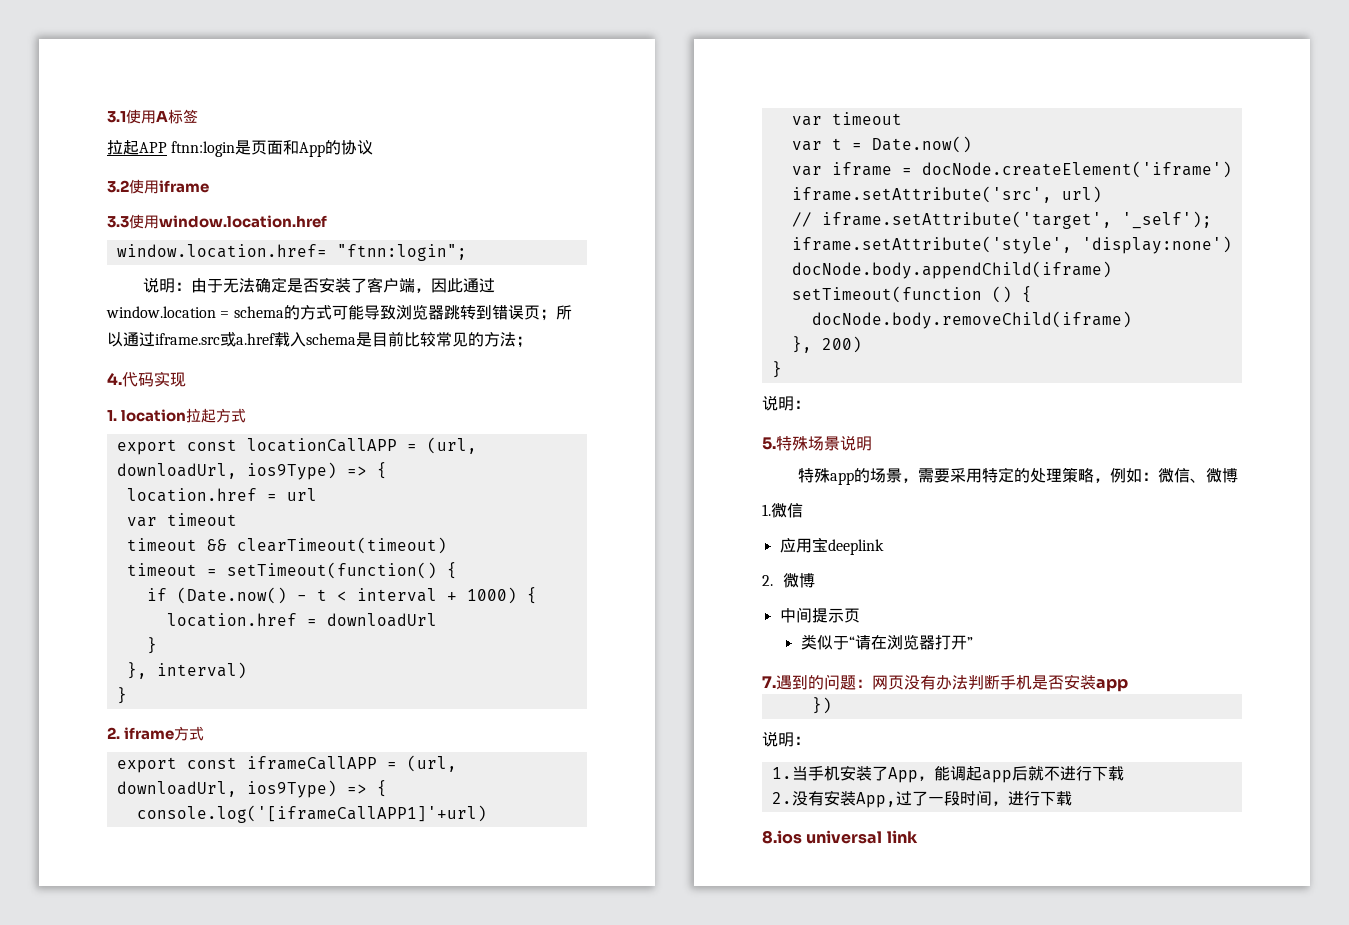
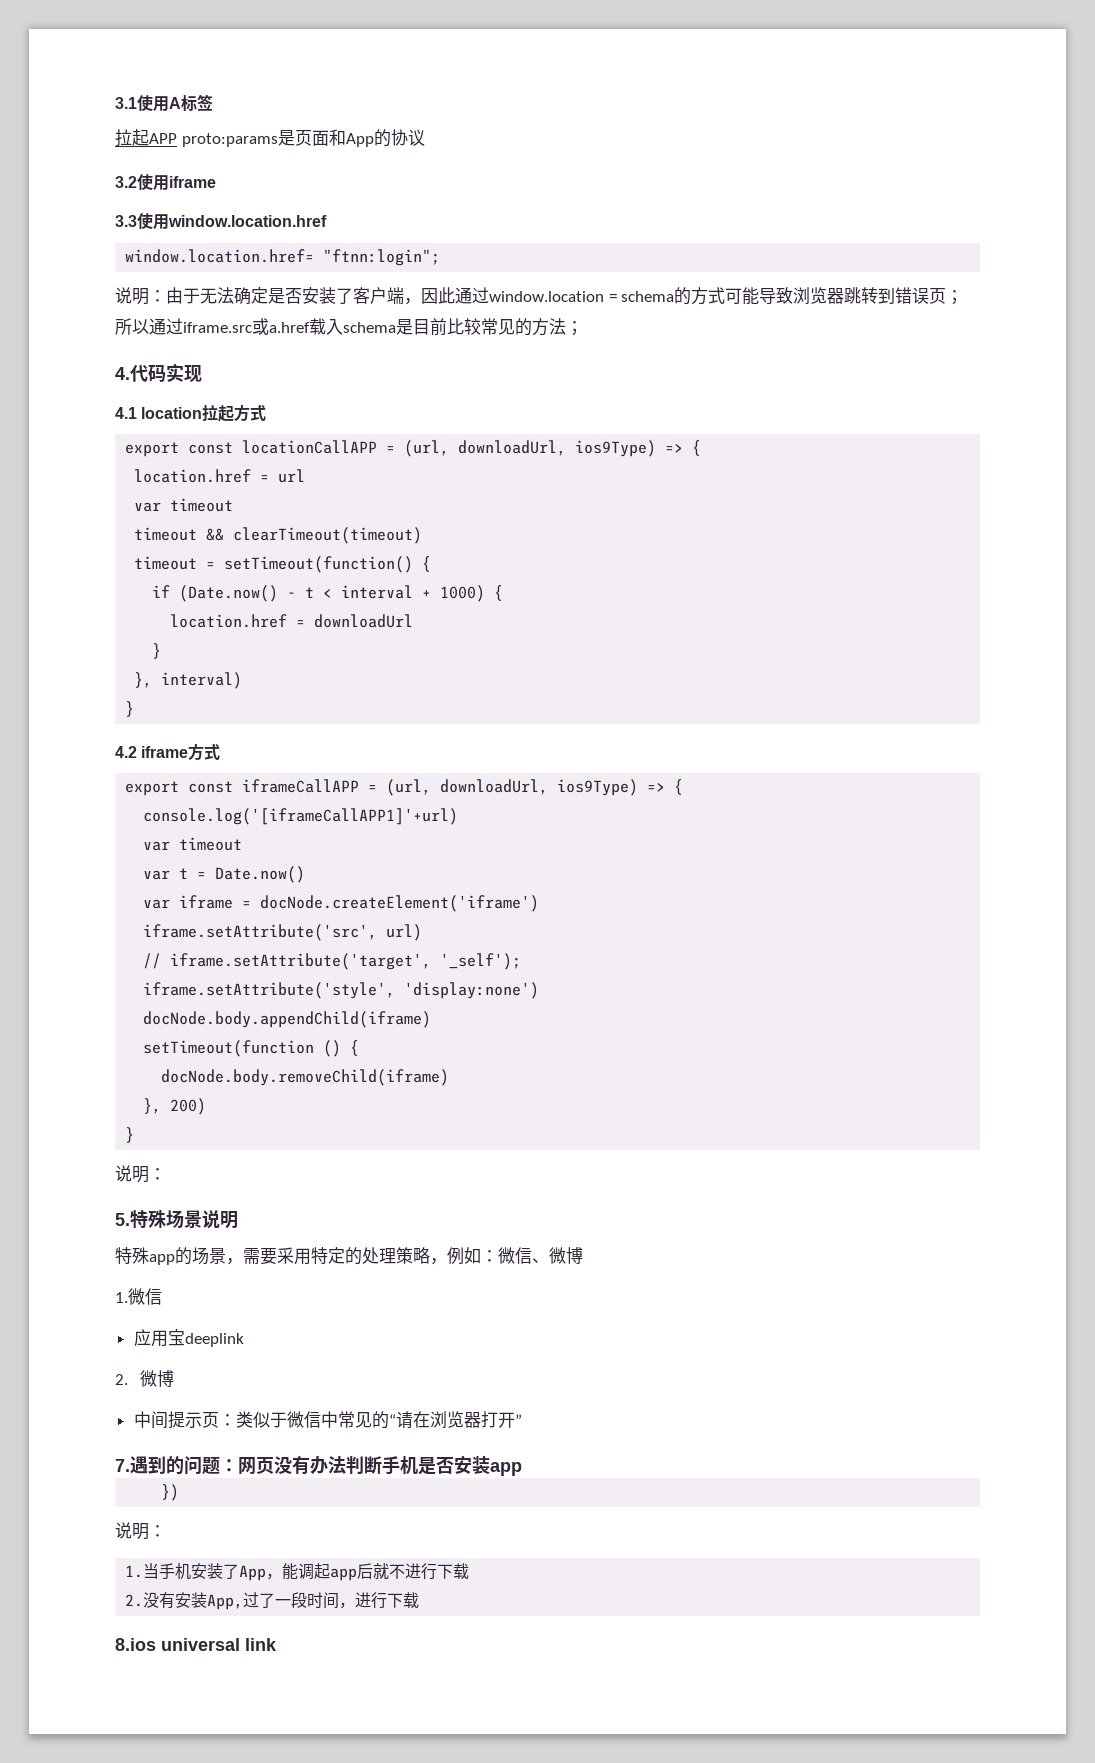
- 拉起APP ftnn:login是页面和App的协议
+ 拉起APP proto:params是页面和App的协议
- 1. location拉起方式
+ 4.1 location拉起方式
- 2. iframe方式
+ 4.2 iframe方式
- 中间提示页
- 类似于“请在浏览器打开”
+ 中间提示页：类似于微信中常见的“请在浏览器打开”

